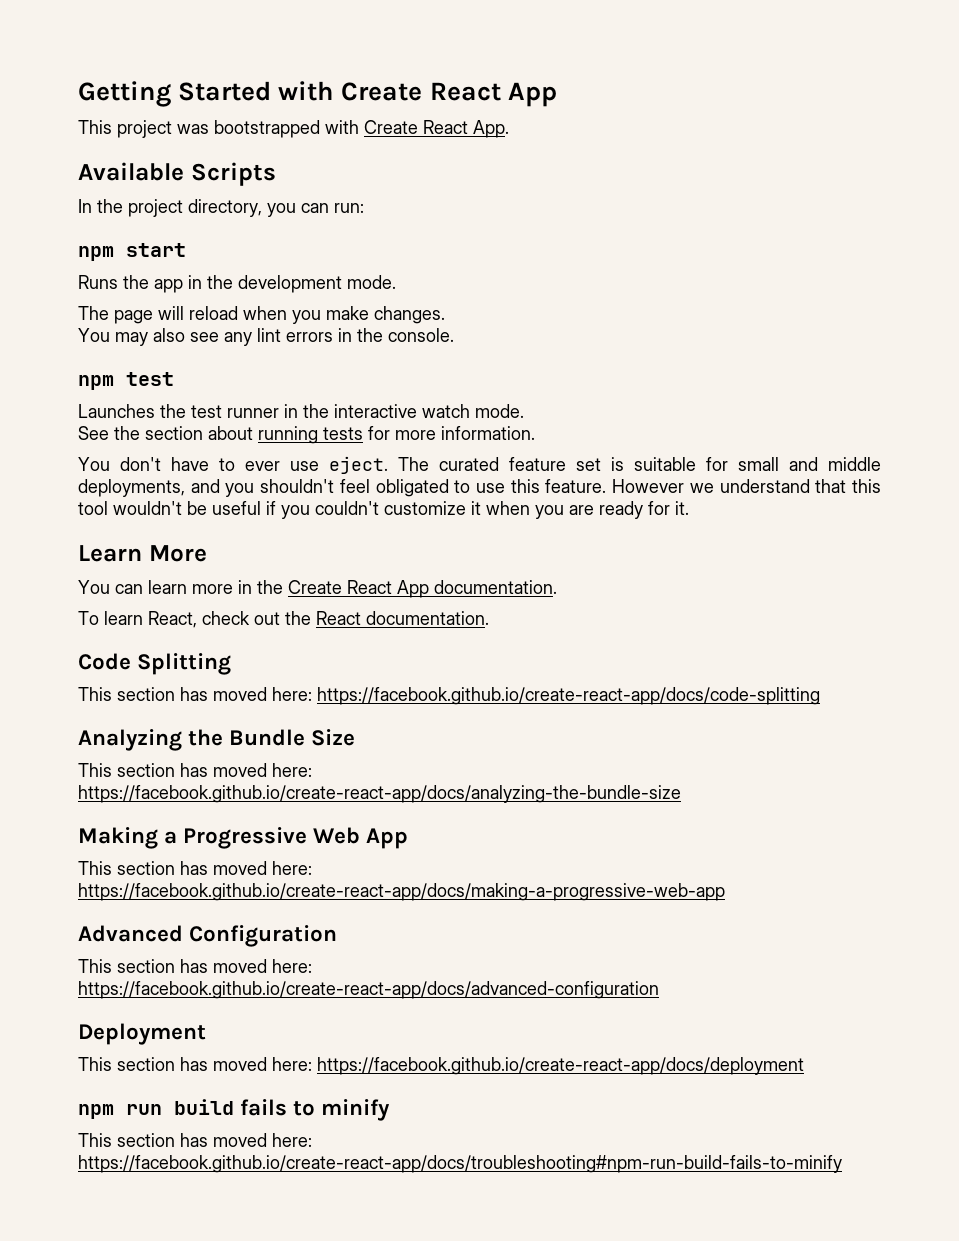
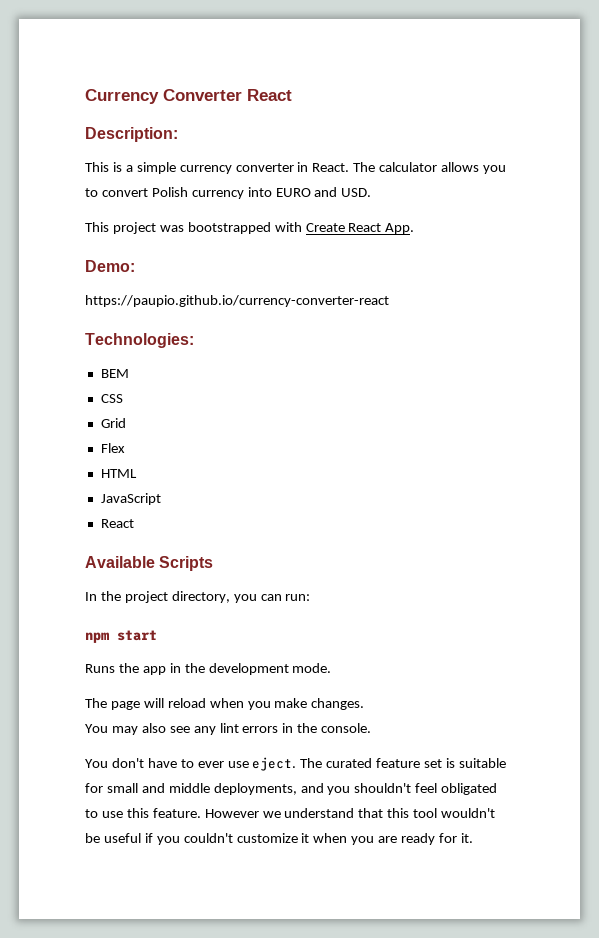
- Getting Started with Create React App
+ Currency Converter React
+ Description:
+ This is a simple currency converter in React. The calculator allows you to convert Polish currency into EURO and USD.
+ Demo:
+ https://paupio.github.io/currency-converter-react
+ Technologies:
+ BEM
+ CSS
+ Grid
+ Flex
+ HTML
+ JavaScript
+ React
- npm test
- Launches the test runner in the interactive watch mode.
- See the section about running tests for more information.
- Learn More
- You can learn more in the Create React App documentation.
- To learn React, check out the React documentation.
- Code Splitting
- This section has moved here: https://facebook.github.io/create-react-app/docs/code-splitting
- Analyzing the Bundle Size
- This section has moved here: https://facebook.github.io/create-react-app/docs/analyzing-the-bundle-size
- Making a Progressive Web App
- This section has moved here: https://facebook.github.io/create-react-app/docs/making-a-progressive-web-app
- Advanced Configuration
- This section has moved here: https://facebook.github.io/create-react-app/docs/advanced-configuration
- Deployment
- This section has moved here: https://facebook.github.io/create-react-app/docs/deployment
- npm run build fails to minify
- This section has moved here: https://facebook.github.io/create-react-app/docs/troubleshooting#npm-run-build-fails-to-minify

